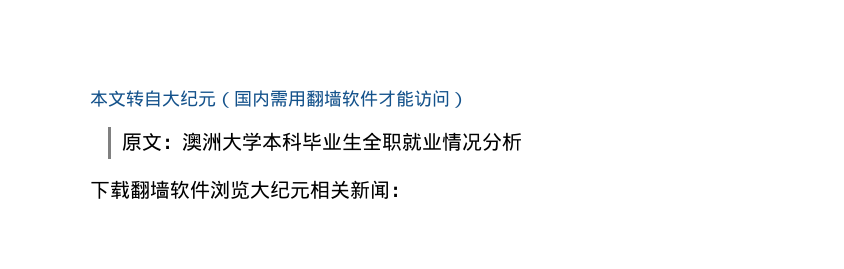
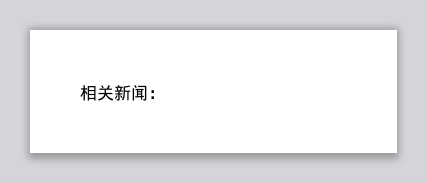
- 本文转自大纪元（国内需用翻墙软件才能访问）
- 原文：澳洲大学本科毕业生全职就业情况分析
- 下载翻墙软件浏览大纪元相关新闻：
+ 相关新闻：

